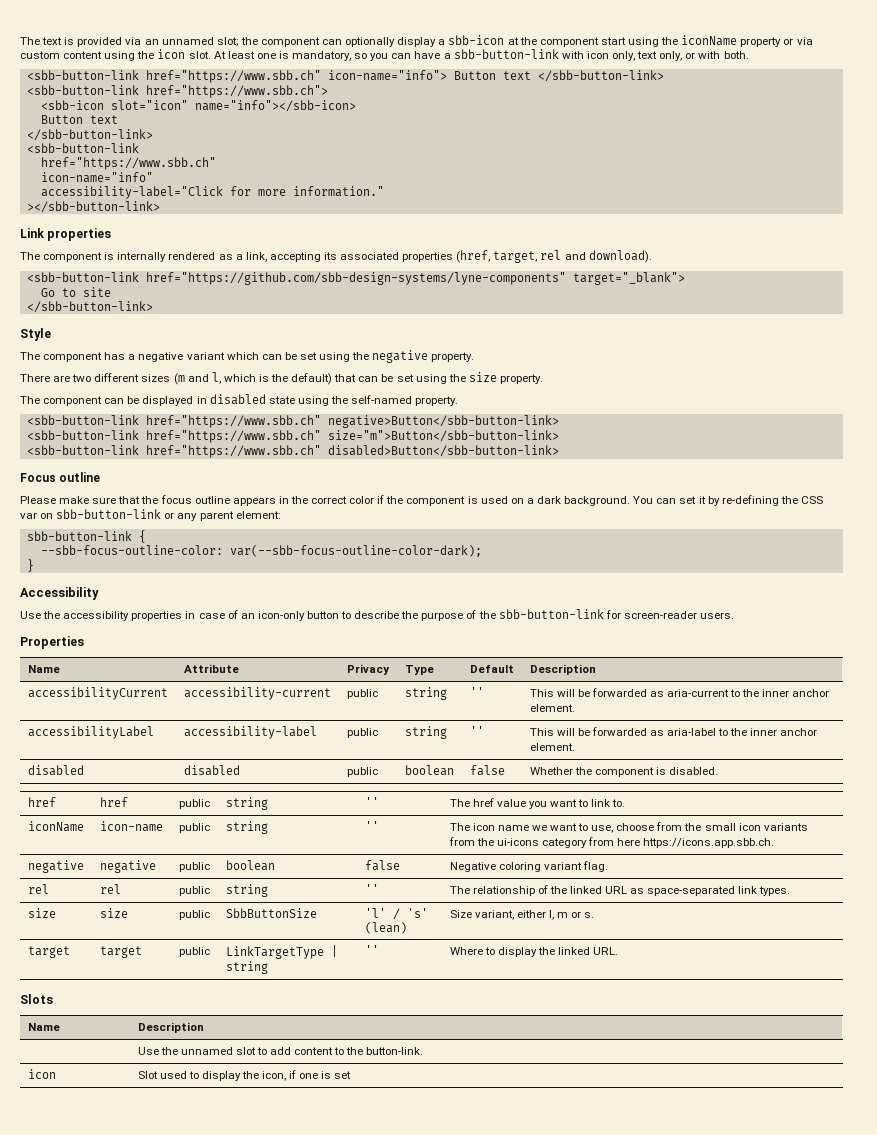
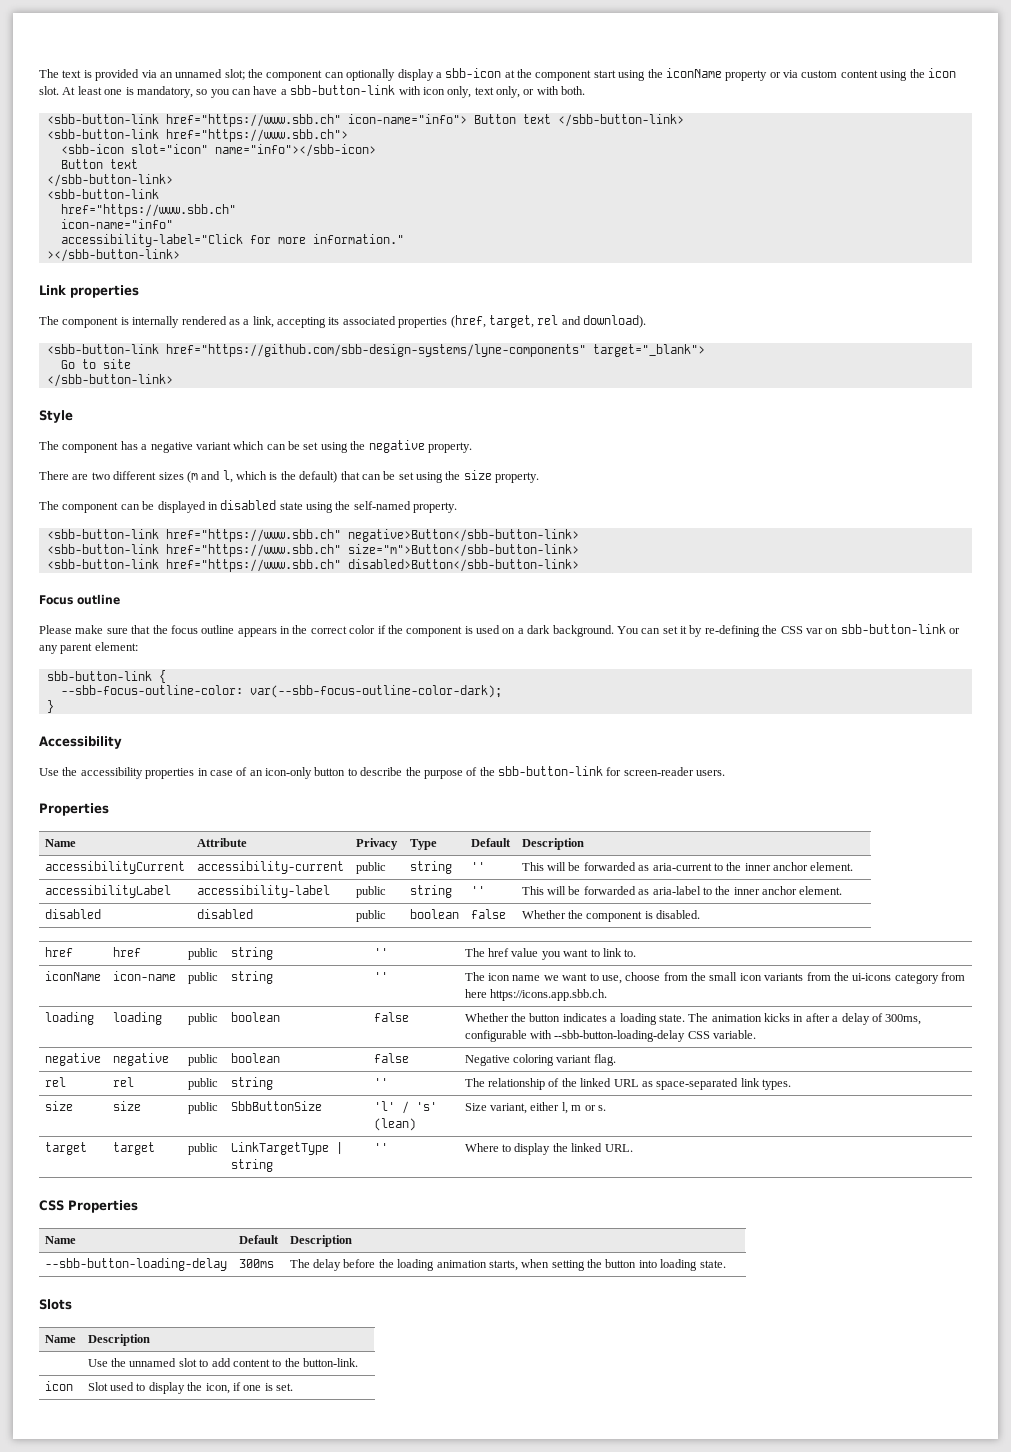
+ loading | loading | public | boolean | false | Whether the button indicates a loading state. The animation kicks in after a delay of 300ms, configurable with --sbb-button-loading-delay CSS variable.
+ CSS Properties
+ Name | Default | Description
+ --sbb-button-loading-delay | 300ms | The delay before the loading animation starts, when setting the button into loading state.
- icon | Slot used to display the icon, if one is set
+ icon | Slot used to display the icon, if one is set.

